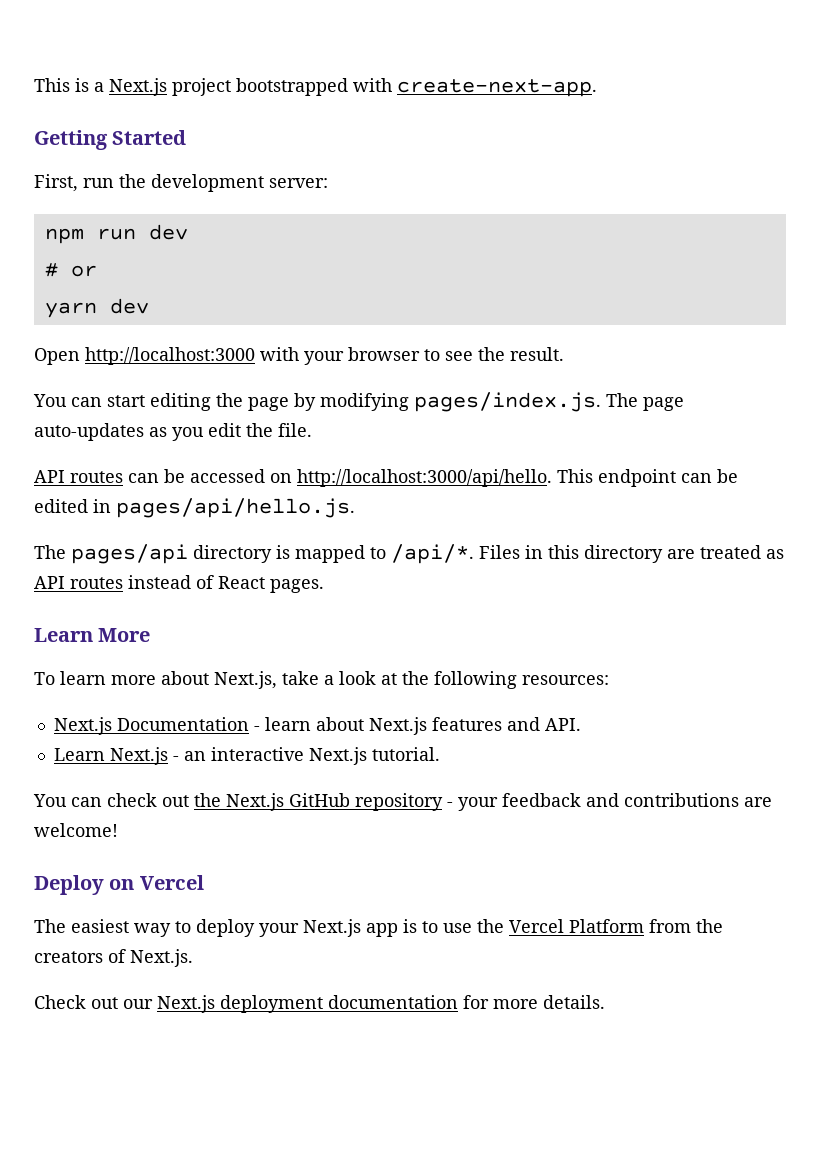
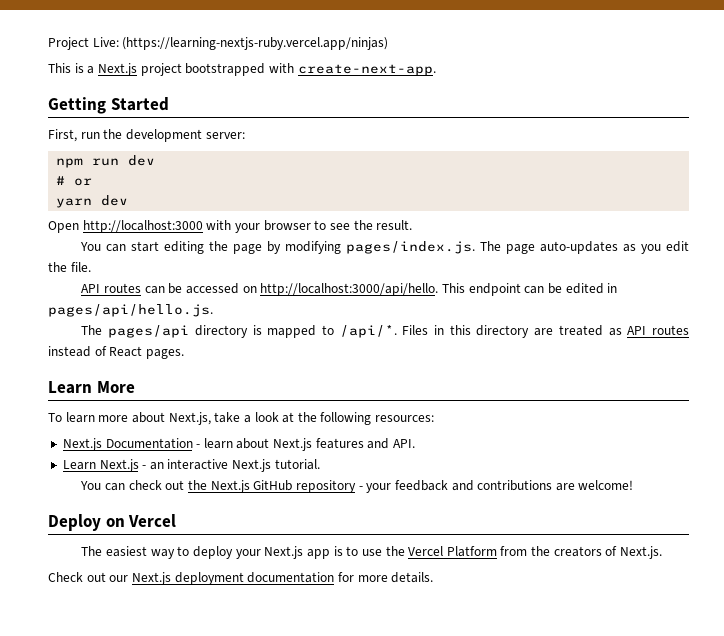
+ Project Live: (https://learning-nextjs-ruby.vercel.app/ninjas)

